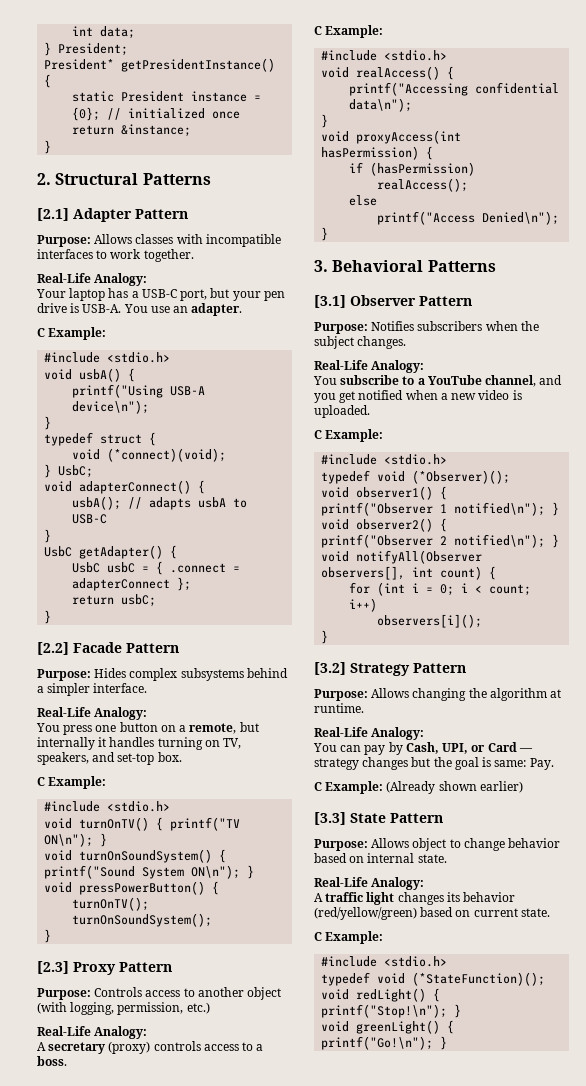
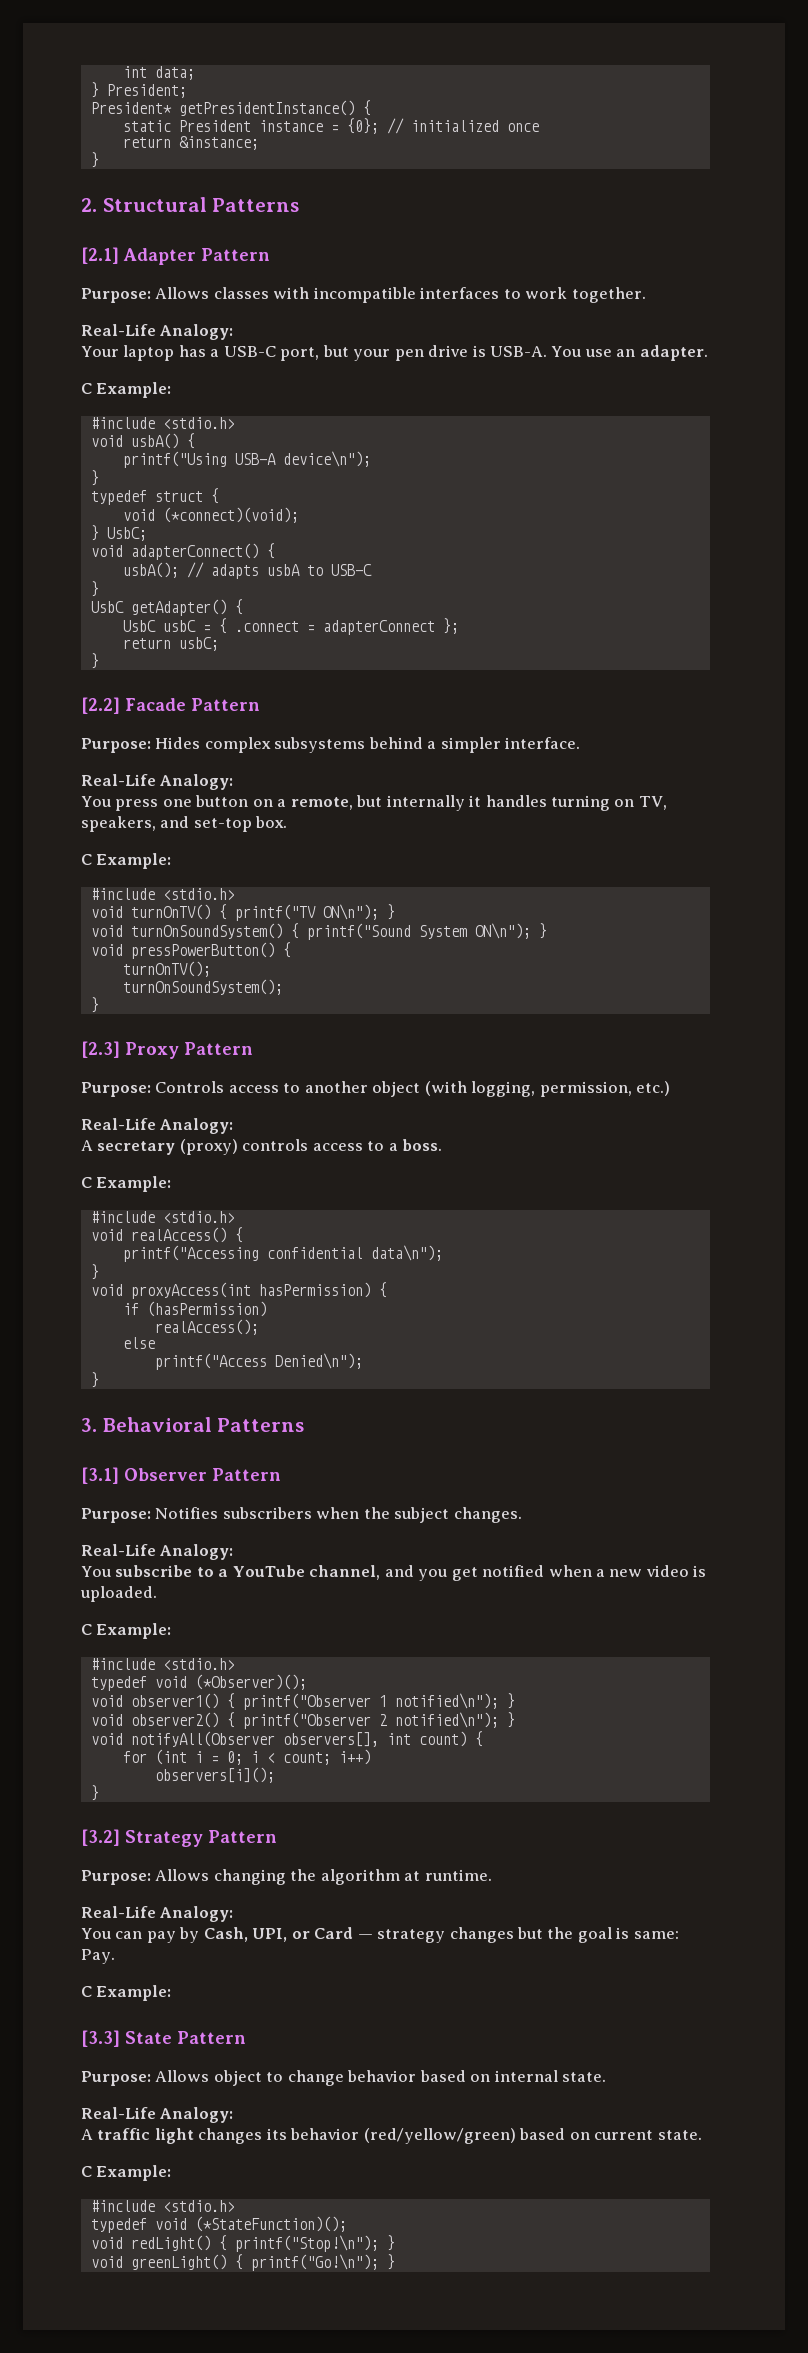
  You can pay by Cash, UPI, or Card — strategy changes but the goal is same: Pay.
- C Example: (Already shown earlier)
+ C Example:

